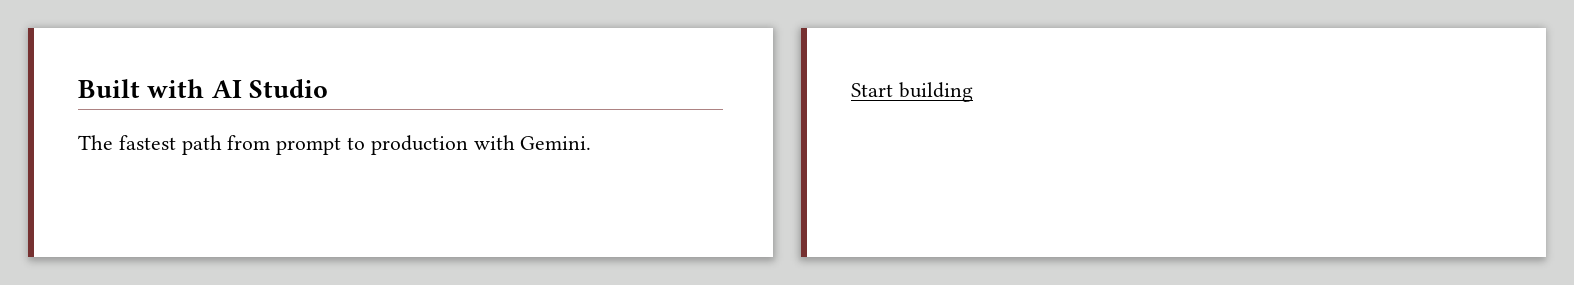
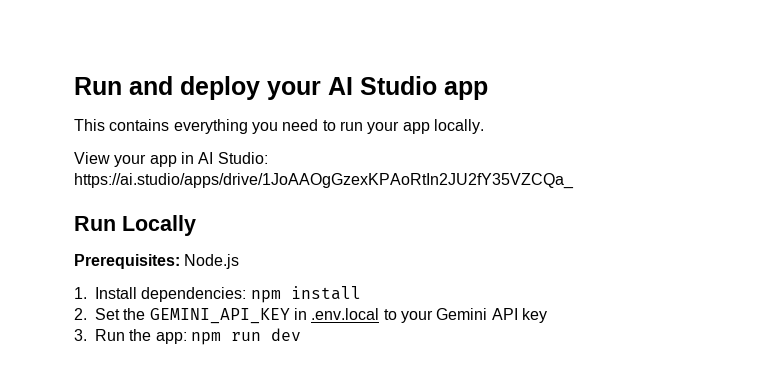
- Built with AI Studio
- The fastest path from prompt to production with Gemini.
- Start building
+ Run and deploy your AI Studio app
+ This contains everything you need to run your app locally.
+ View your app in AI Studio: https://ai.studio/apps/drive/1JoAAOgGzexKPAoRtIn2JU2fY35VZCQa_
+ Run Locally
+ Prerequisites: Node.js
+ 1. Install dependencies: npm install
+ 2. Set the GEMINI_API_KEY in .env.local to your Gemini API key
+ 3. Run the app: npm run dev

